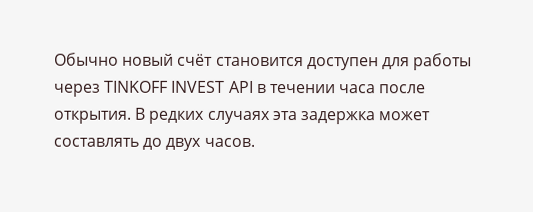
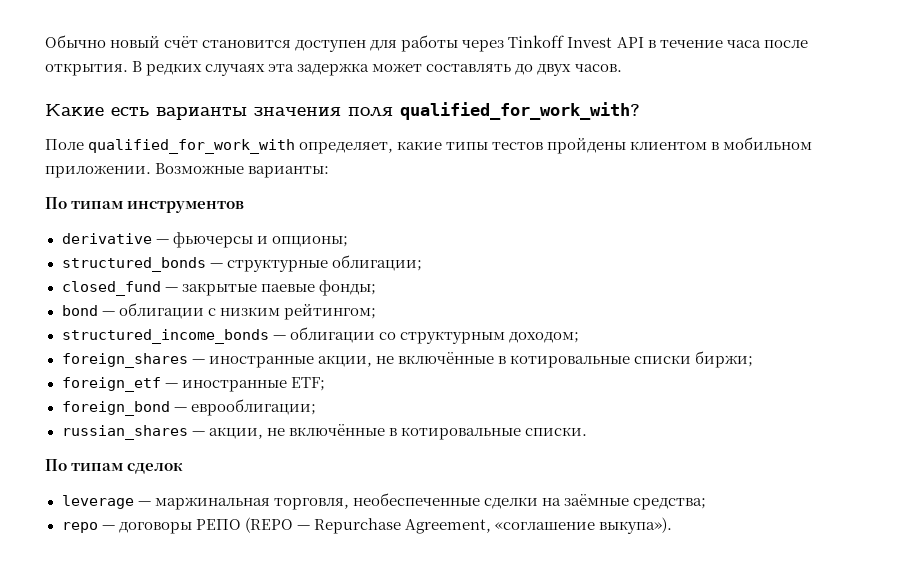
- Обычно новый счёт становится доступен для работы через TINKOFF INVEST API в течении часа после открытия.
+ Обычно новый счёт становится доступен для работы через Tinkoff Invest API в течение часа после открытия.
+ Какие есть варианты значения поля qualified_for_work_with?
+ Поле qualified_for_work_with определяет, какие типы тестов пройдены клиентом в мобильном приложении. Возможные варианты:
+ По типам инструментов
+ derivative — фьючерсы и опционы;
+ structured_bonds — структурные облигации;
+ closed_fund — закрытые паевые фонды;
+ bond — облигации с низким рейтингом;
+ structured_income_bonds — облигации со структурным доходом;
+ foreign_shares — иностранные акции, не включённые в котировальные списки биржи;
+ foreign_etf — иностранные ETF;
+ foreign_bond — еврооблигации;
+ russian_shares — акции, не включённые в котировальные списки.
+ По типам сделок
+ leverage — маржинальная торговля, необеспеченные сделки на заёмные средства;
+ repo — договоры РЕПО (REPO — Repurchase Agreement, «соглашение выкупа»).

